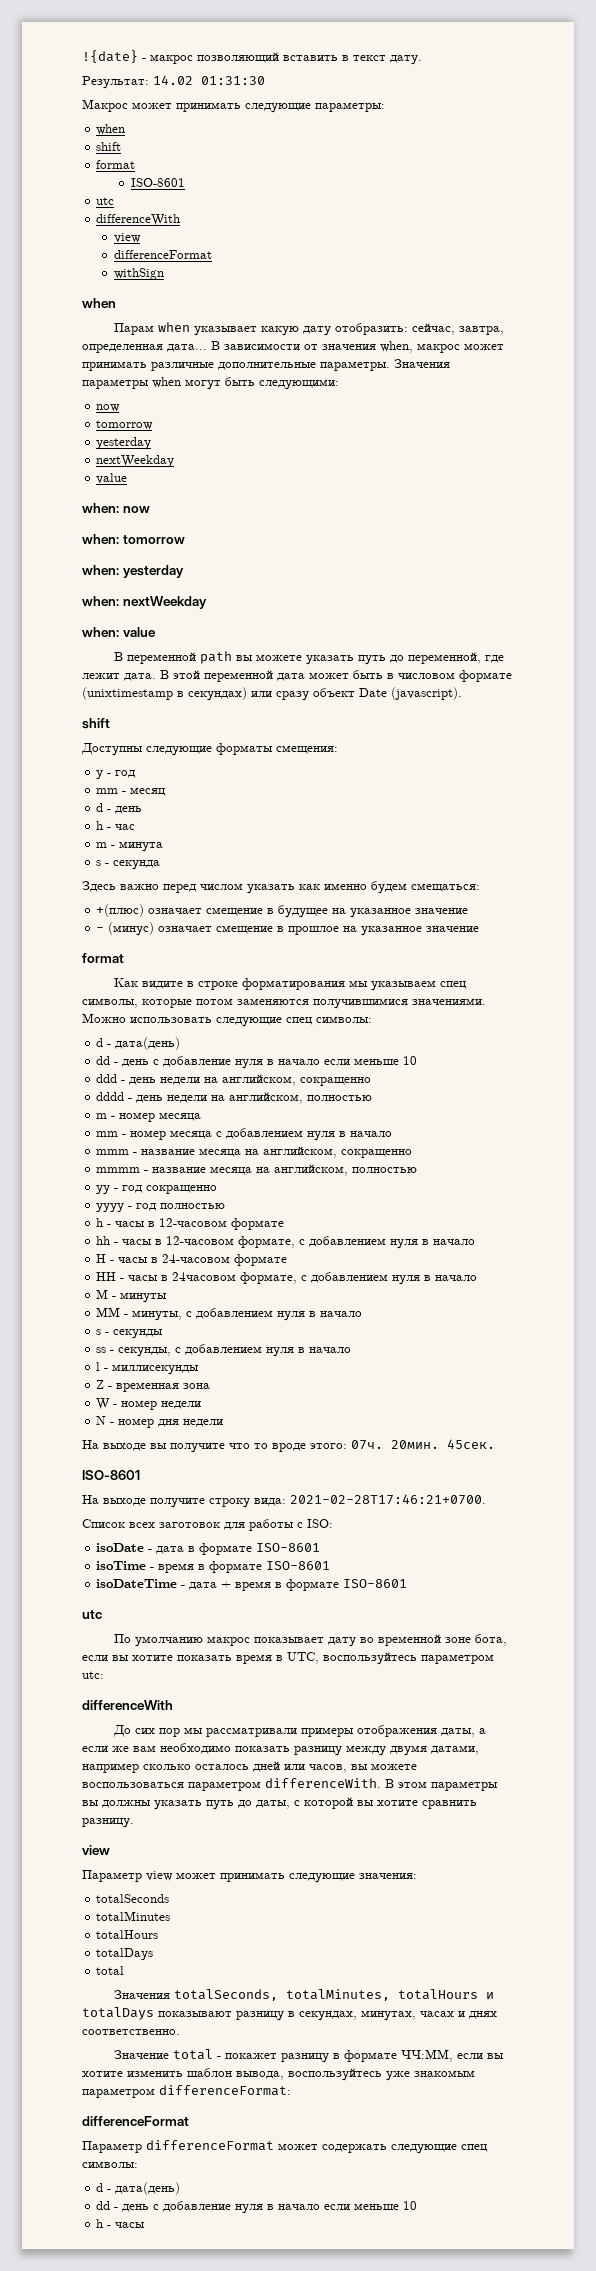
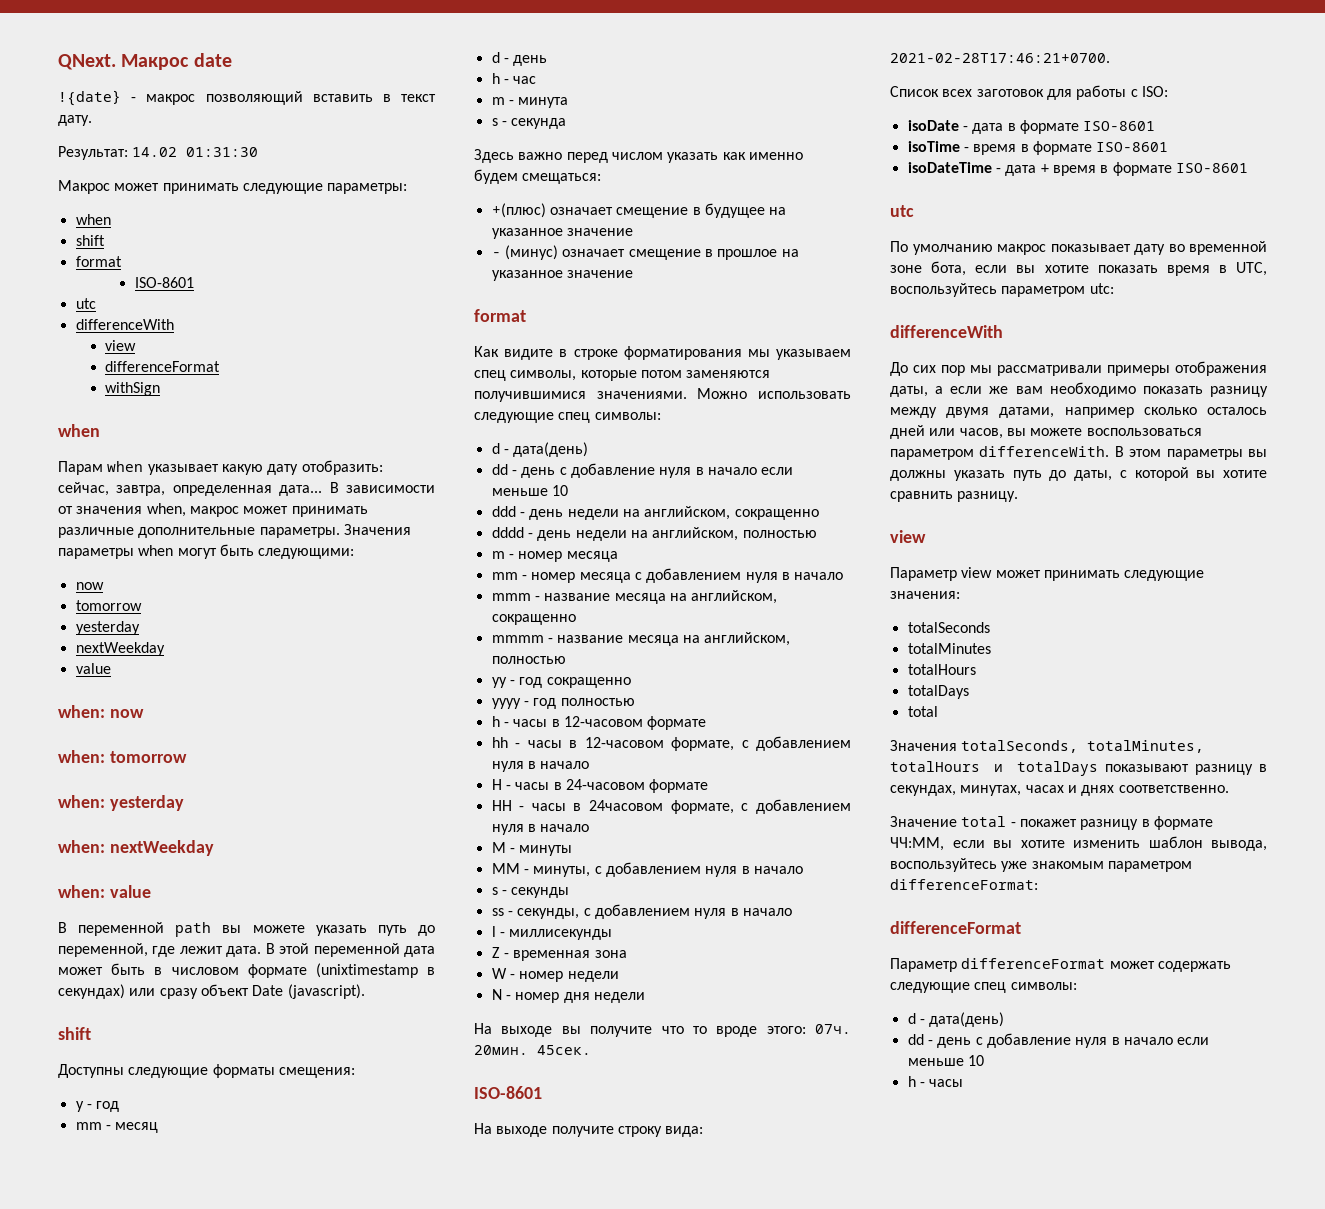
+ QNext. Макрос date

